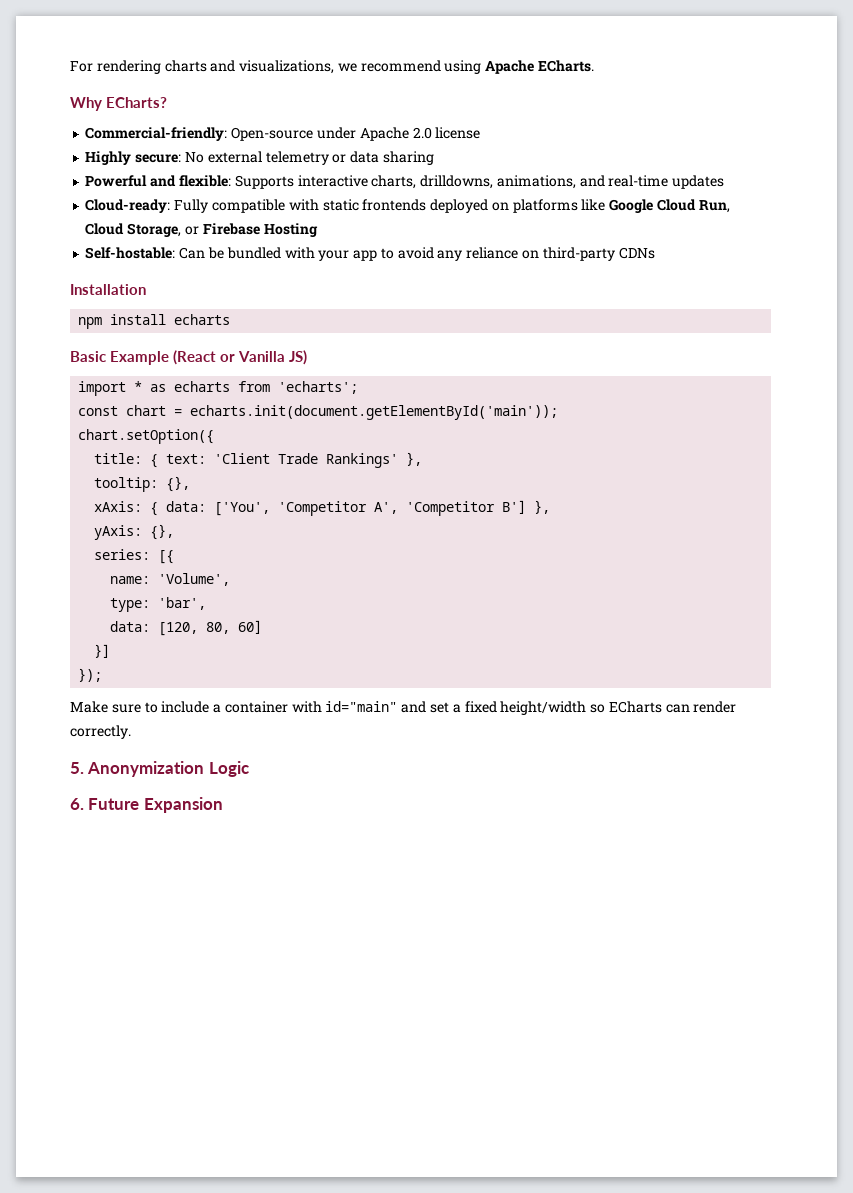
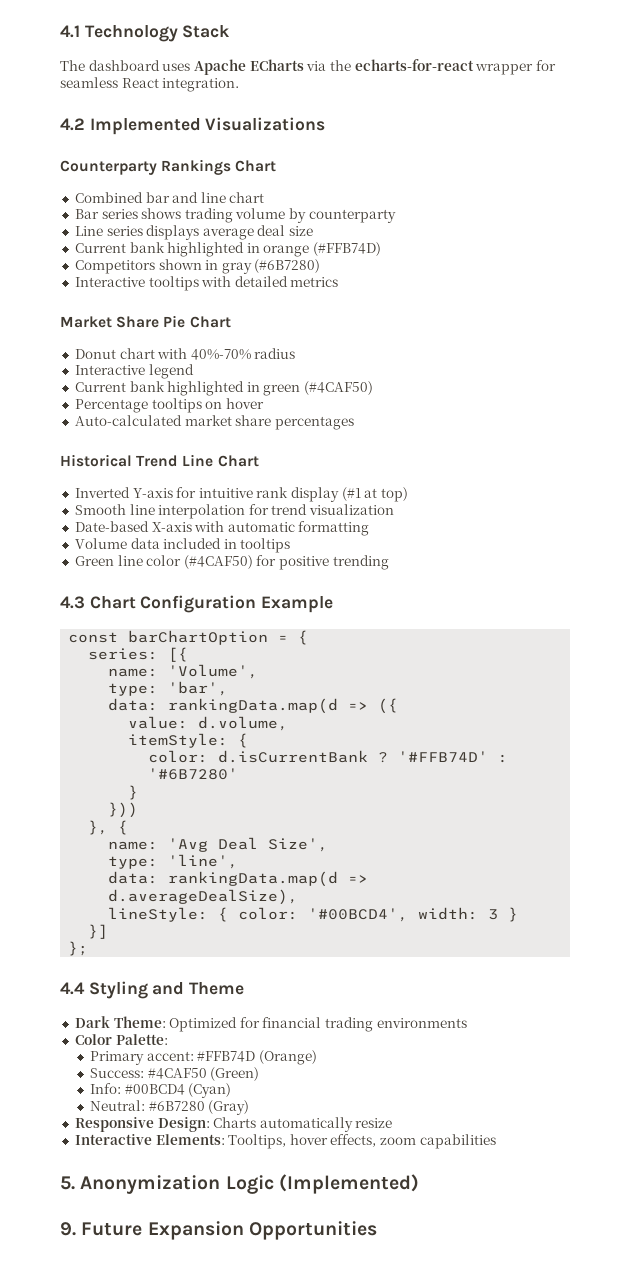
- For rendering charts and visualizations, we recommend using Apache ECharts.
- Why ECharts?
- Commercial-friendly: Open-source under Apache 2.0 license
- Highly secure: No external telemetry or data sharing
- Powerful and flexible: Supports interactive charts, drilldowns, animations, and real-time updates
- Cloud-ready: Fully compatible with static frontends deployed on platforms like Google Cloud Run, Cloud Storage, or Firebase Hosting
- Self-hostable: Can be bundled with your app to avoid any reliance on third-party CDNs
- Installation
- npm install echarts
- Basic Example (React or Vanilla JS)
- import * as echarts from 'echarts';
- const chart = echarts.init(document.getElementById('main'));
- chart.setOption({
- title: { text: 'Client Trade Rankings' },
- tooltip: {},
- xAxis: { data: ['You', 'Competitor A', 'Competitor B'] },
- yAxis: {},
+ 4.1 Technology Stack
+ The dashboard uses Apache ECharts via the echarts-for-react wrapper for seamless React integration.
+ 4.2 Implemented Visualizations
+ Counterparty Rankings Chart
+ Combined bar and line chart
+ Bar series shows trading volume by counterparty
+ Line series displays average deal size
+ Current bank highlighted in orange (#FFB74D)
+ Competitors shown in gray (#6B7280)
+ Interactive tooltips with detailed metrics
+ Market Share Pie Chart
+ Donut chart with 40%-70% radius
+ Interactive legend
+ Current bank highlighted in green (#4CAF50)
+ Percentage tooltips on hover
+ Auto-calculated market share percentages
+ Historical Trend Line Chart
+ Inverted Y-axis for intuitive rank display (#1 at top)
+ Smooth line interpolation for trend visualization
+ Date-based X-axis with automatic formatting
+ Volume data included in tooltips
+ Green line color (#4CAF50) for positive trending
+ 4.3 Chart Configuration Example
+ const barChartOption = {
- data: [120, 80, 60]
+ data: rankingData.map(d => ({
+ value: d.volume,
+ itemStyle: {
+ color: d.isCurrentBank ? '#FFB74D' : '#6B7280'
+ }
+ }))
+ }, {
+ name: 'Avg Deal Size',
+ type: 'line',
+ data: rankingData.map(d => d.averageDealSize),
+ lineStyle: { color: '#00BCD4', width: 3 }
  }]
- });
- Make sure to include a container with id="main" and set a fixed height/width so ECharts can render correctly.
+ };
+ 4.4 Styling and Theme
+ Dark Theme: Optimized for financial trading environments
+ Color Palette:
+ Primary accent: #FFB74D (Orange)
+ Success: #4CAF50 (Green)
+ Info: #00BCD4 (Cyan)
+ Neutral: #6B7280 (Gray)
+ Responsive Design: Charts automatically resize
+ Interactive Elements: Tooltips, hover effects, zoom capabilities
- 5. Anonymization Logic
- 6. Future Expansion
+ 5. Anonymization Logic (Implemented)
+ 9. Future Expansion Opportunities

